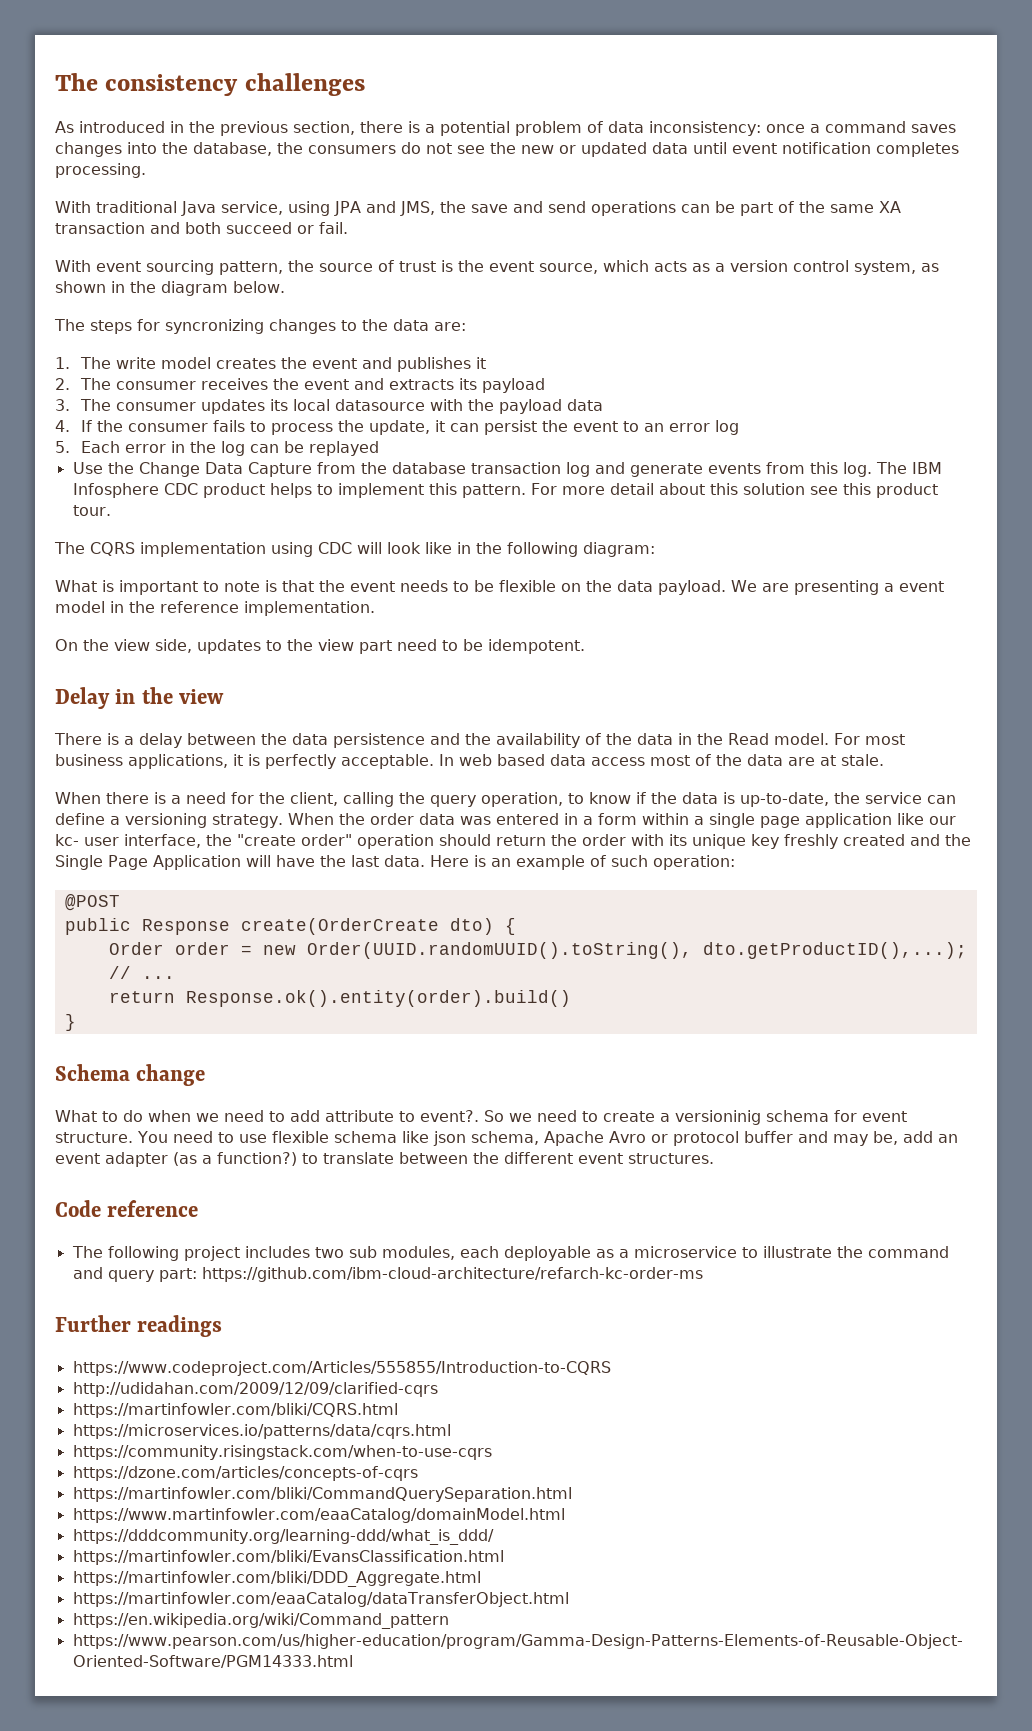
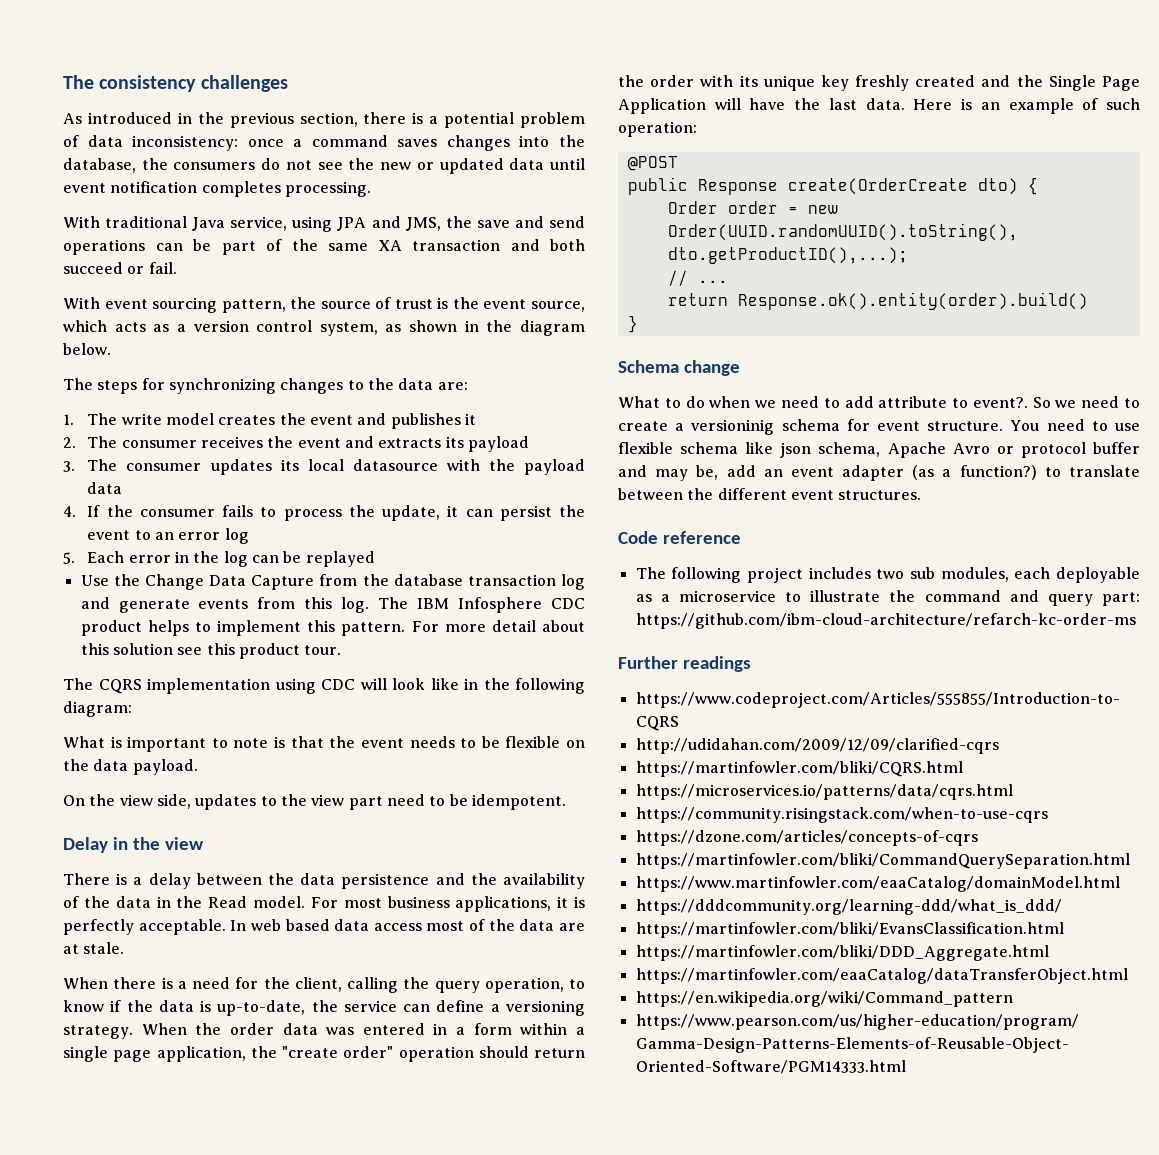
- The steps for syncronizing changes to the data are:
+ The steps for synchronizing changes to the data are:
- We are presenting a event model in the reference implementation.
- When the order data was entered in a form within a single page application like our kc- user interface, the "create order" operation should return the order with its unique key freshly created and the Single Page Application will have the last data.
+ When the order data was entered in a form within a single page application, the "create order" operation should return the order with its unique key freshly created and the Single Page Application will have the last data.

